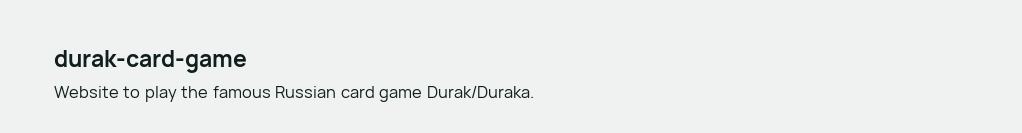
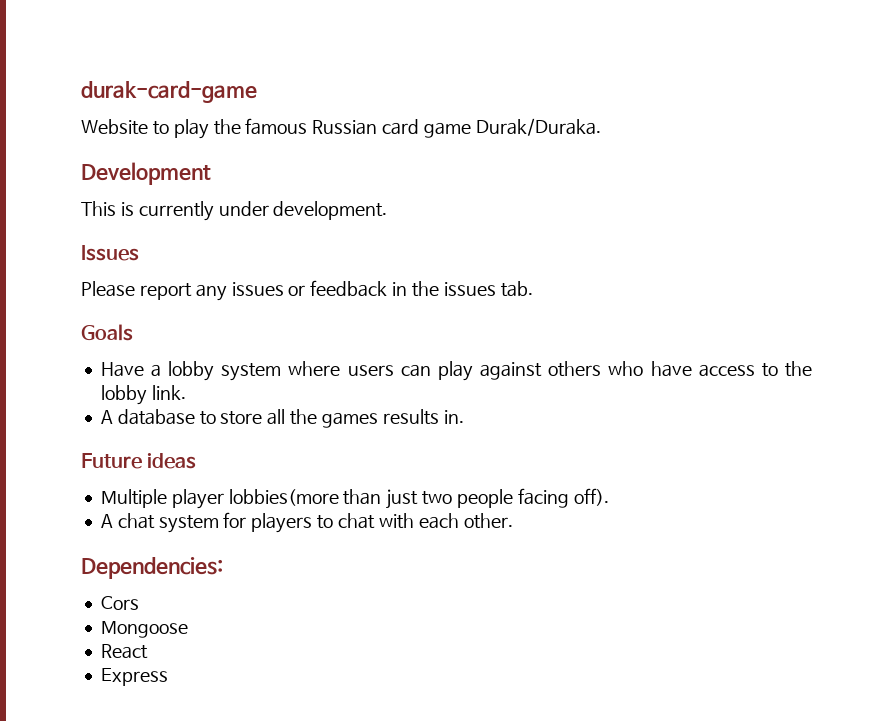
+ Development
+ This is currently under development.
+ Issues
+ Please report any issues or feedback in the issues tab.
+ Goals
+ Have a lobby system where users can play against others who have access to the lobby link.
+ A database to store all the games results in.
+ Future ideas
+ Multiple player lobbies(more than just two people facing off).
+ A chat system for players to chat with each other.
+ Dependencies:
+ Cors
+ Mongoose
+ React
+ Express

